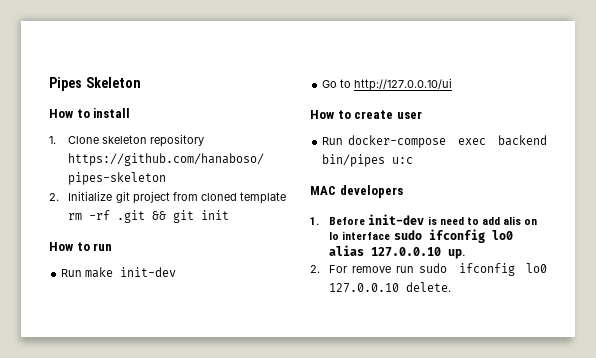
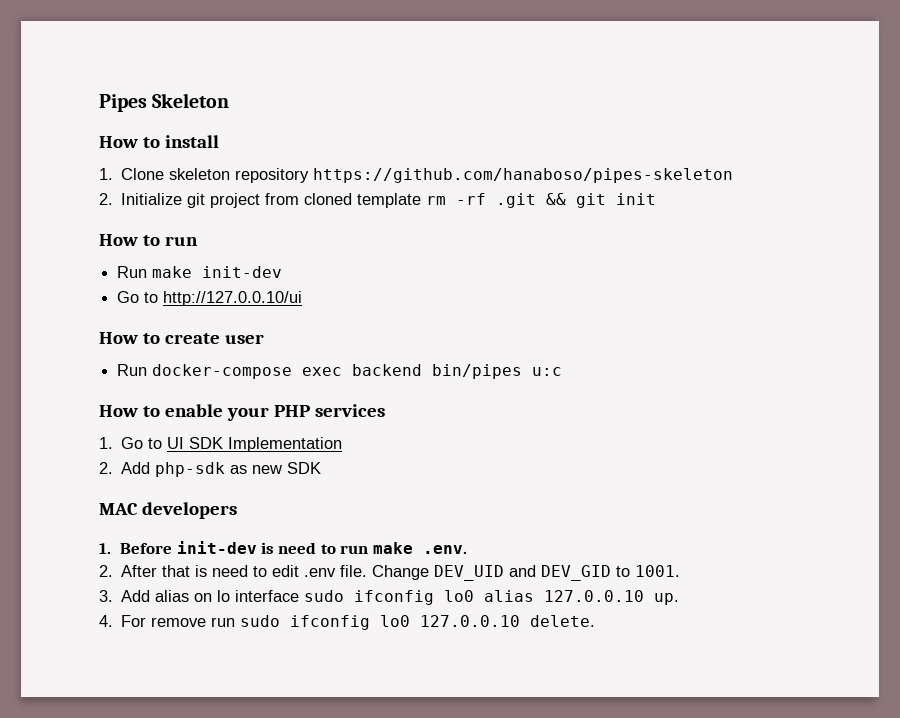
+ How to enable your PHP services
+ 1. Go to UI SDK Implementation
+ 2. Add php-sdk as new SDK
- 1. Before init-dev is need to add alis on lo interface sudo ifconfig lo0 alias 127.0.0.10 up.
+ 1. Before init-dev is need to run make .env.
+ 2. After that is need to edit .env file. Change DEV_UID and DEV_GID to 1001.
+ 3. Add alias on lo interface sudo ifconfig lo0 alias 127.0.0.10 up.
- 2. For remove run sudo ifconfig lo0 127.0.0.10 delete.
+ 4. For remove run sudo ifconfig lo0 127.0.0.10 delete.

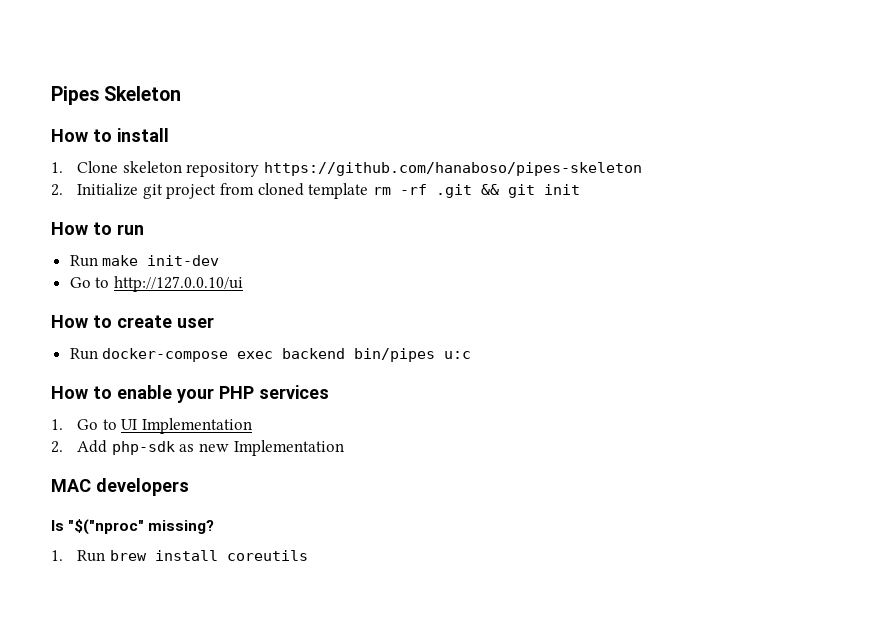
- 1. Go to UI SDK Implementation
+ 1. Go to UI Implementation
- 2. Add php-sdk as new SDK
+ 2. Add php-sdk as new Implementation
- 1. Before init-dev is need to run make .env.
- 2. After that is need to edit .env file. Change DEV_UID and DEV_GID to 1001.
- 3. Add alias on lo interface sudo ifconfig lo0 alias 127.0.0.10 up.
- 4. For remove run sudo ifconfig lo0 127.0.0.10 delete.
+ Is "$("nproc" missing?
+ 1. Run brew install coreutils

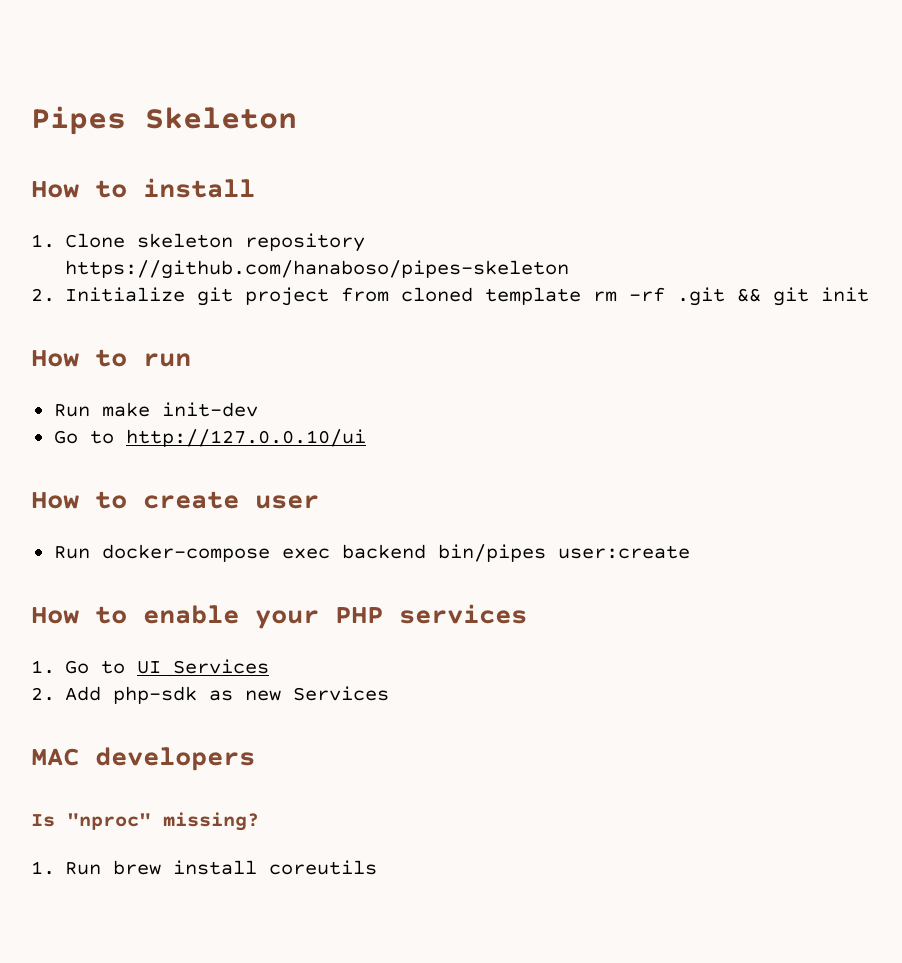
- Run docker-compose exec backend bin/pipes u:c
+ Run docker-compose exec backend bin/pipes user:create
- 1. Go to UI Implementation
+ 1. Go to UI Services
- 2. Add php-sdk as new Implementation
+ 2. Add php-sdk as new Services
- Is "$("nproc" missing?
+ Is "nproc" missing?

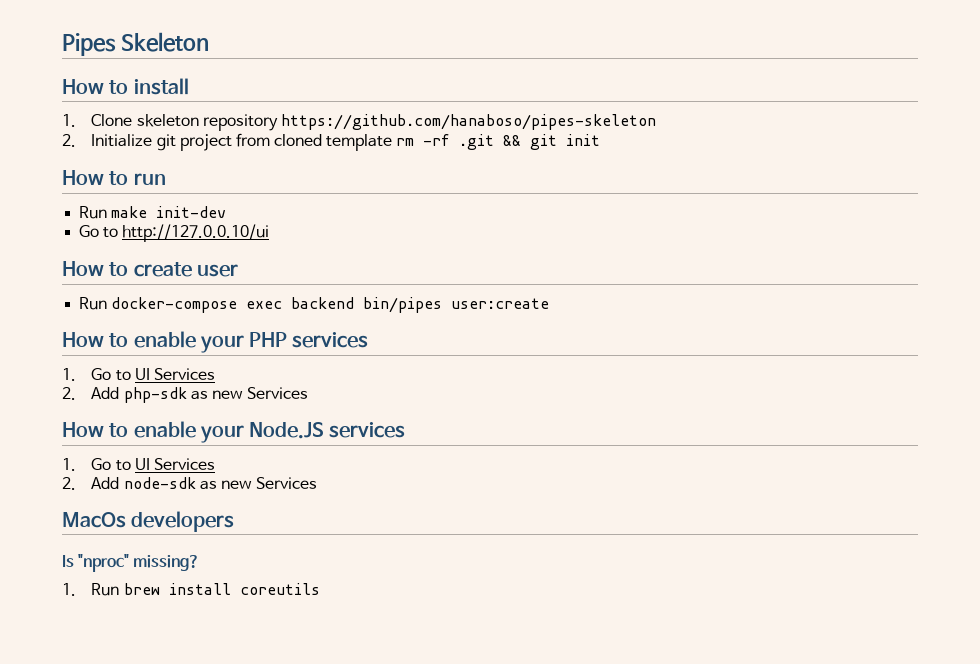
- MAC developers
+ How to enable your Node.JS services
+ 1. Go to UI Services
+ 2. Add node-sdk as new Services
+ MacOs developers

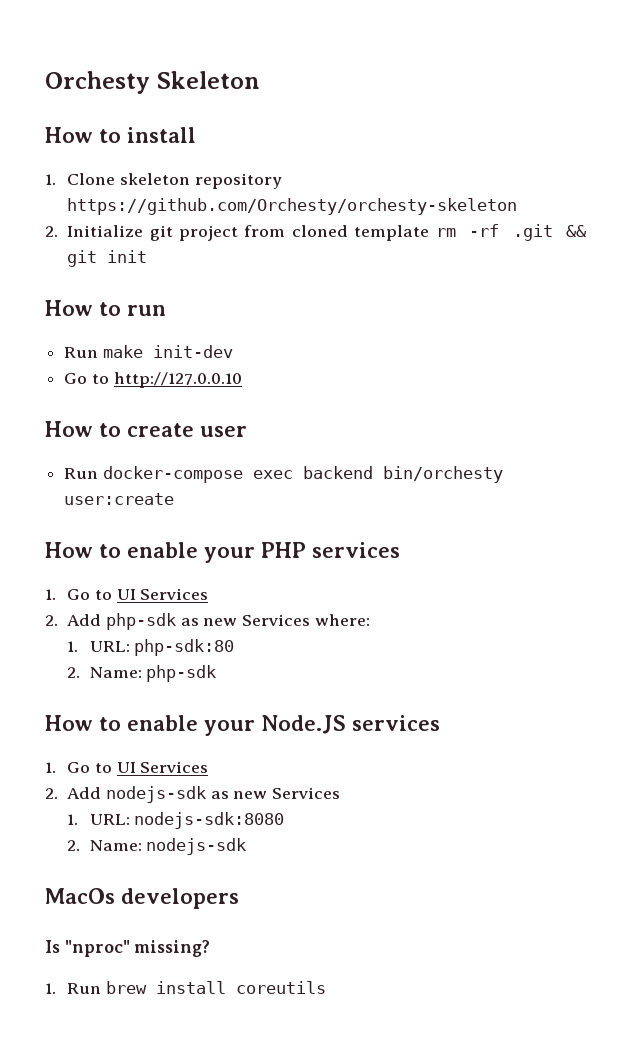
- Pipes Skeleton
+ Orchesty Skeleton
- 1. Clone skeleton repository https://github.com/hanaboso/pipes-skeleton
+ 1. Clone skeleton repository https://github.com/Orchesty/orchesty-skeleton
- Go to http://127.0.0.10/ui
+ Go to http://127.0.0.10
- Run docker-compose exec backend bin/pipes user:create
+ Run docker-compose exec backend bin/orchesty user:create
- 2. Add php-sdk as new Services
+ 2. Add php-sdk as new Services where:
+ 1. URL: php-sdk:80
+ 2. Name: php-sdk
- 2. Add node-sdk as new Services
+ 2. Add nodejs-sdk as new Services
+ 1. URL: nodejs-sdk:8080
+ 2. Name: nodejs-sdk

